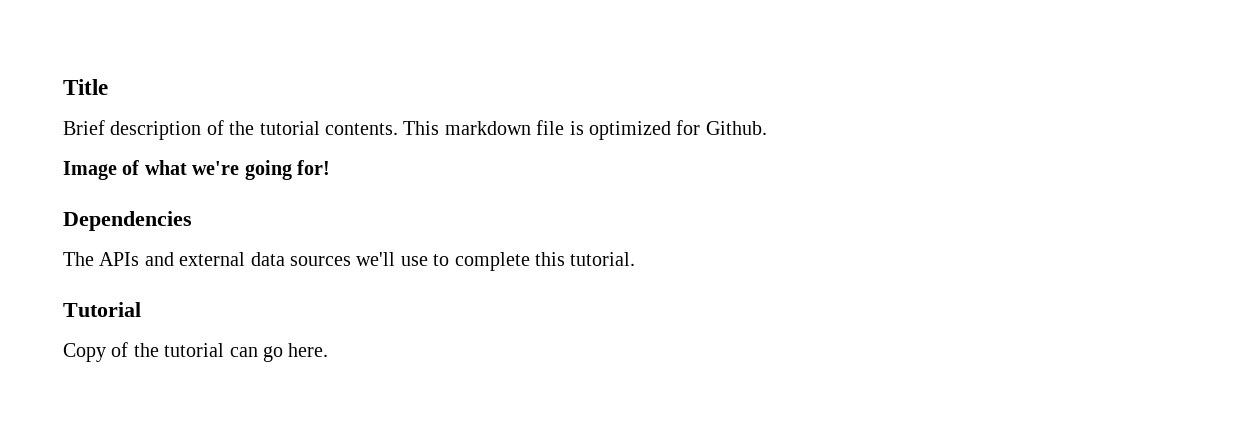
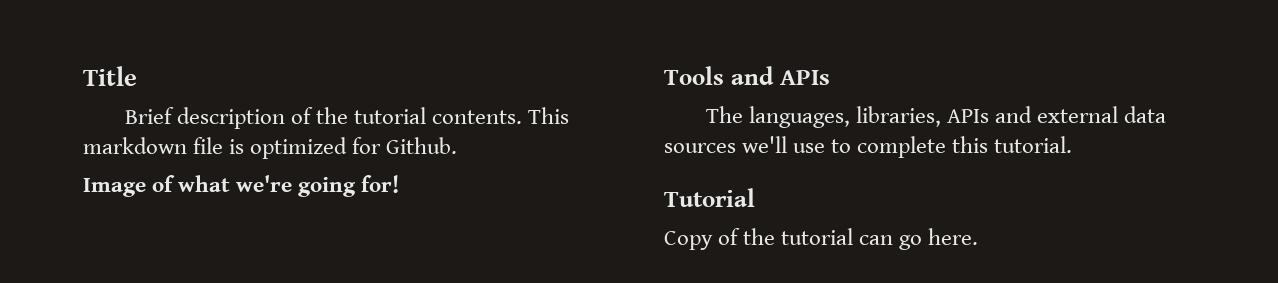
- Dependencies
+ Tools and APIs
- The APIs and external data sources we'll use to complete this tutorial.
+ The languages, libraries, APIs and external data sources we'll use to complete this tutorial.

